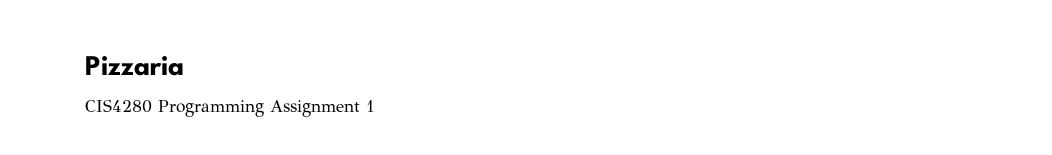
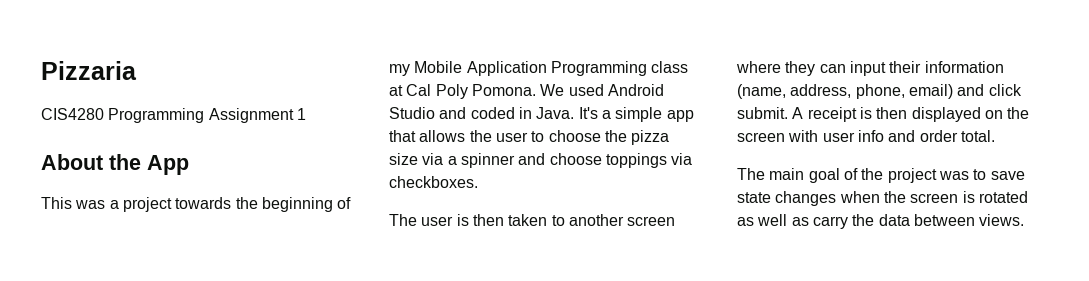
+ About the App
+ This was a project towards the beginning of my Mobile Application Programming class at Cal Poly Pomona. We used Android Studio and coded in Java. It's a simple app that allows the user to choose the pizza size via a spinner and choose toppings via checkboxes.
+ The user is then taken to another screen where they can input their information (name, address, phone, email) and click submit. A receipt is then displayed on the screen with user info and order total.
+ The main goal of the project was to save state changes when the screen is rotated as well as carry the data between views.

